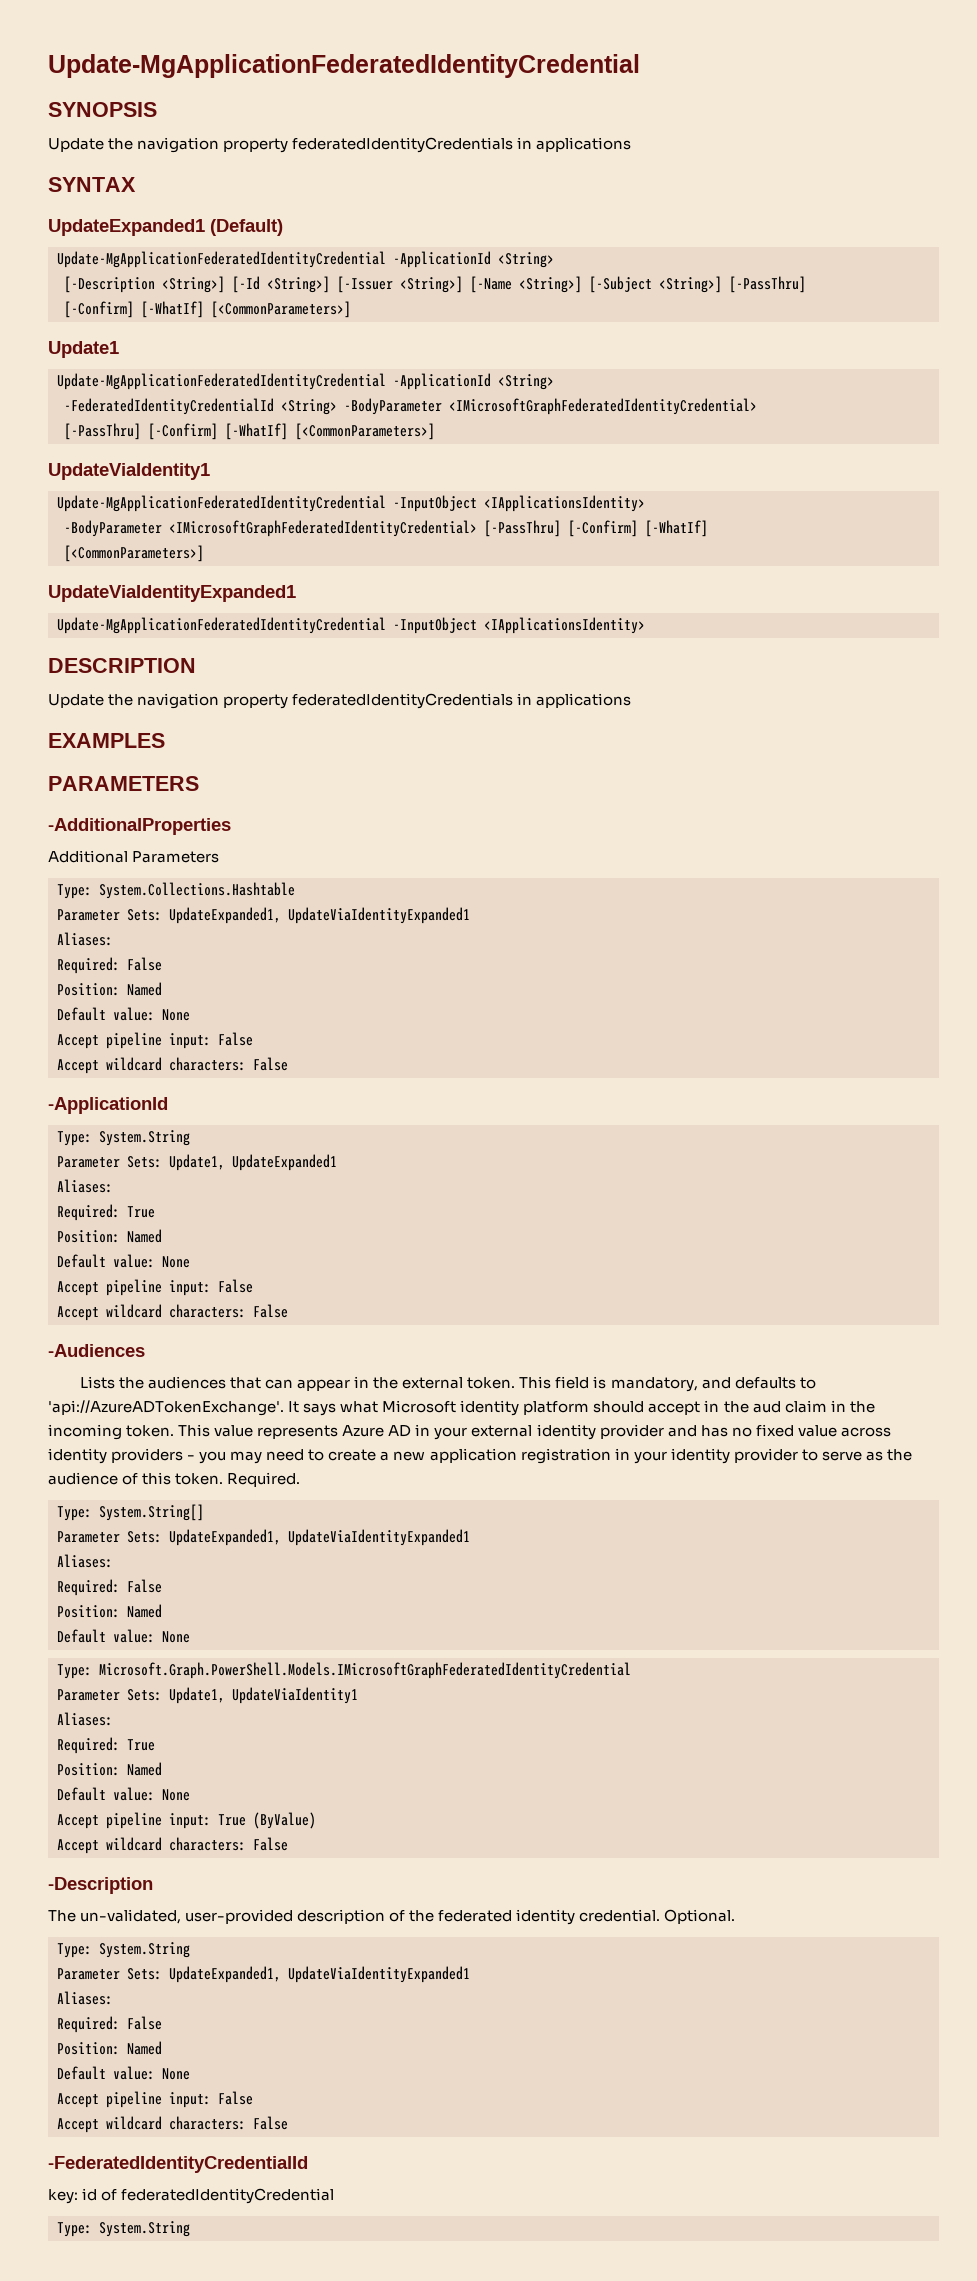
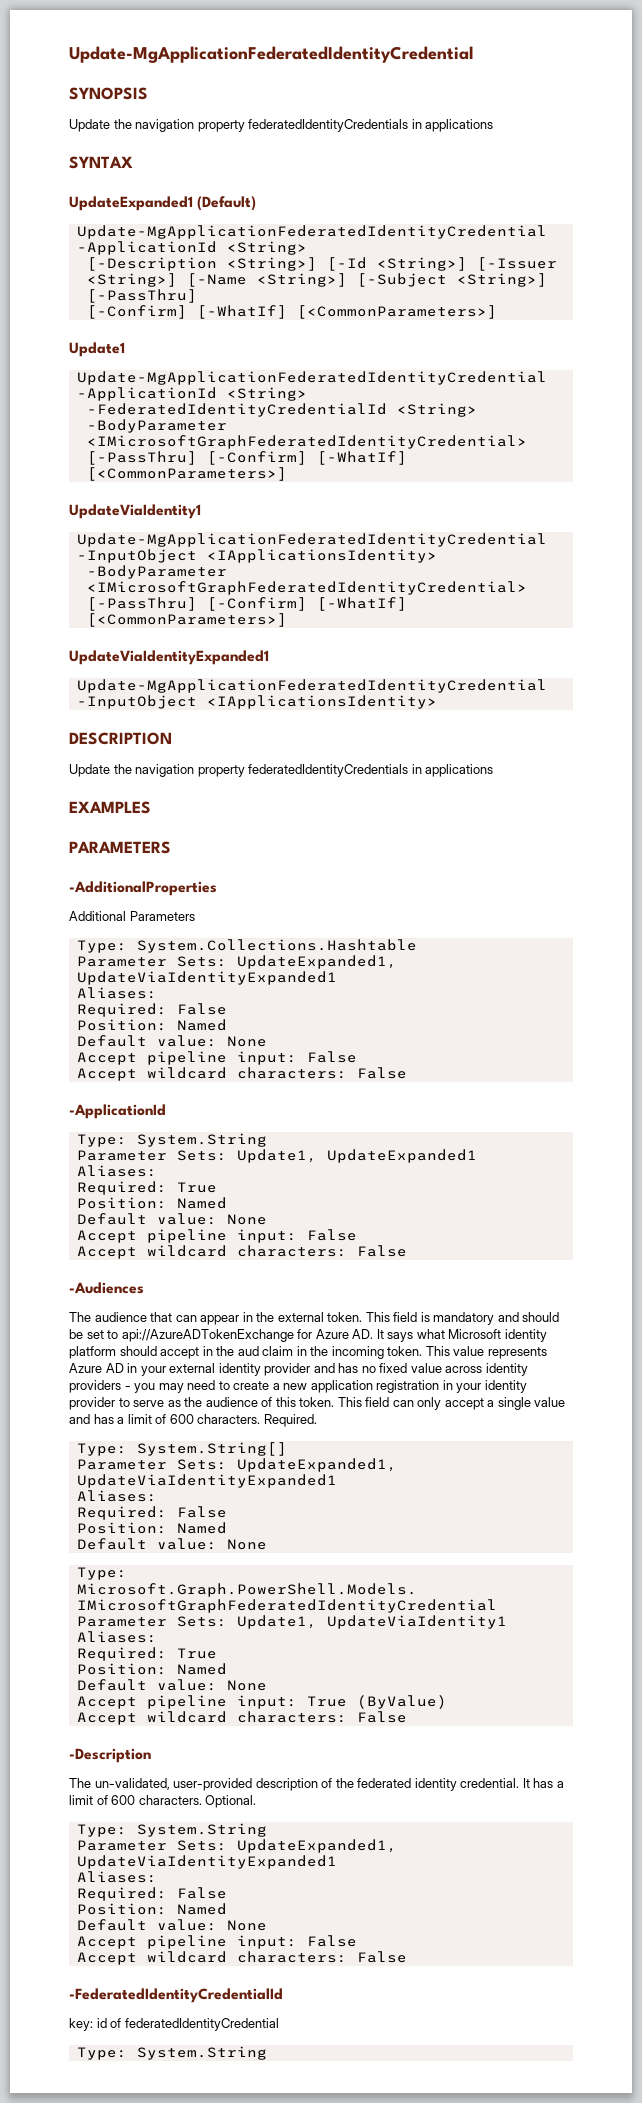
- Lists the audiences that can appear in the external token.
+ The audience that can appear in the external token.
- This field is mandatory, and defaults to 'api://AzureADTokenExchange'. It says what Microsoft identity platform should accept in the aud claim in the incoming token.
+ This field is mandatory and should be set to api://AzureADTokenExchange for Azure AD. It says what Microsoft identity platform should accept in the aud claim in the incoming token.
+ This field can only accept a single value and has a limit of 600 characters.
+ It has a limit of 600 characters.

